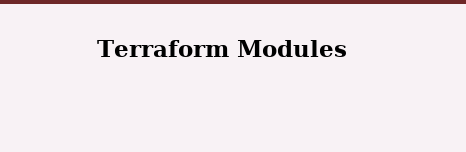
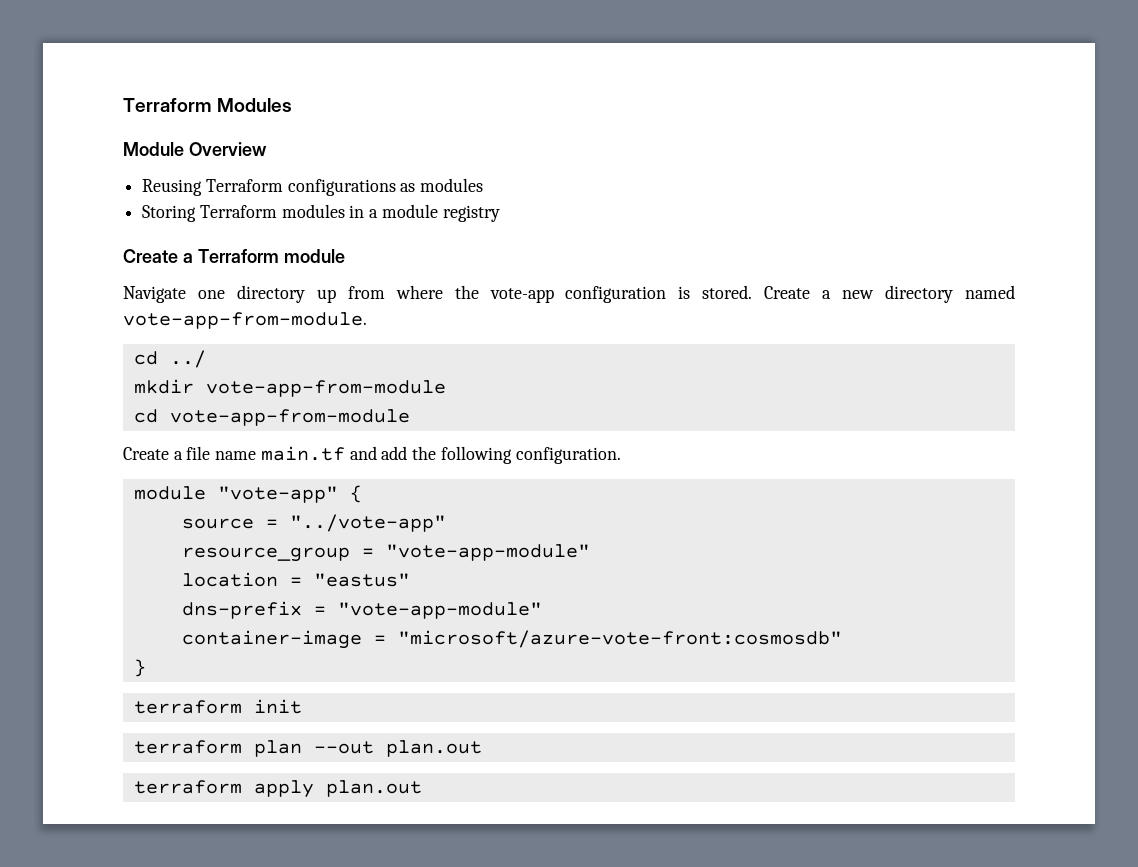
+ Module Overview
+ Reusing Terraform configurations as modules
+ Storing Terraform modules in a module registry
+ Create a Terraform module
+ Navigate one directory up from where the vote-app configuration is stored. Create a new directory named vote-app-from-module.
+ cd ../
+ mkdir vote-app-from-module
+ cd vote-app-from-module
+ Create a file name main.tf and add the following configuration.
+ module "vote-app" {
+ source = "../vote-app"
+ resource_group = "vote-app-module"
+ location = "eastus"
+ dns-prefix = "vote-app-module"
+ container-image = "microsoft/azure-vote-front:cosmosdb"
+ }
+ terraform init
+ terraform plan --out plan.out
+ terraform apply plan.out

